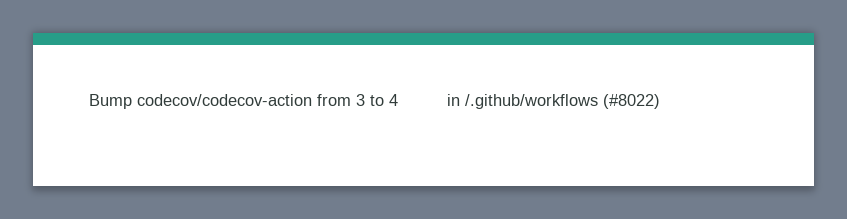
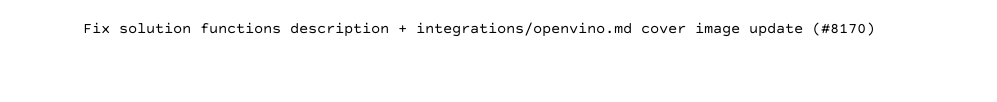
- Bump codecov/codecov-action from 3 to 4 in /.github/workflows (#8022)
+ Fix solution functions description + integrations/openvino.md cover image update (#8170)

